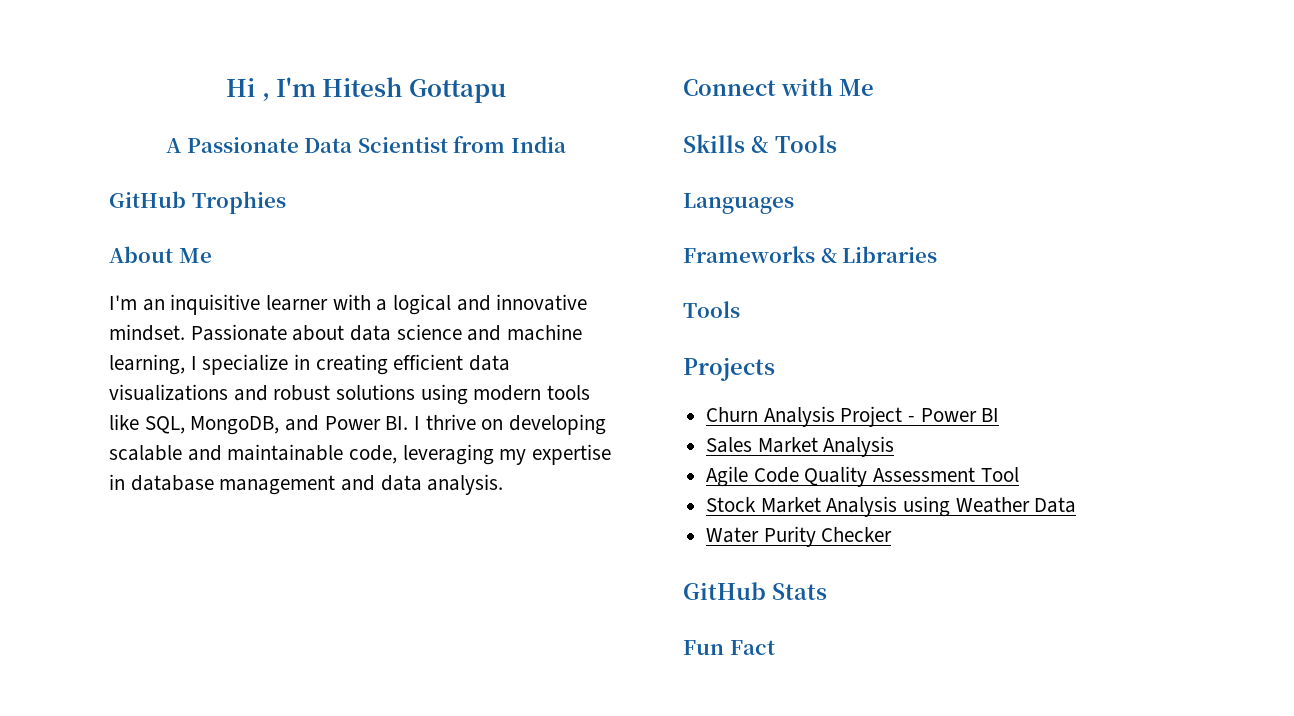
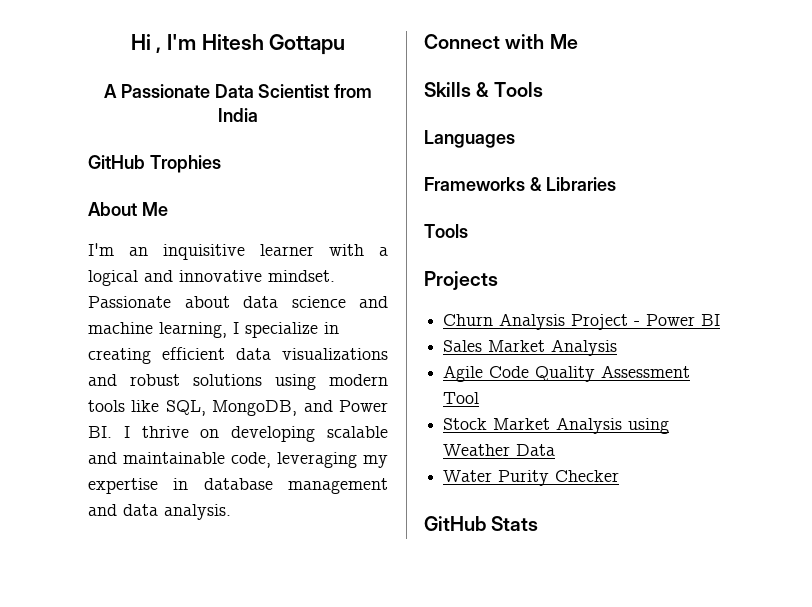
- Fun Fact

